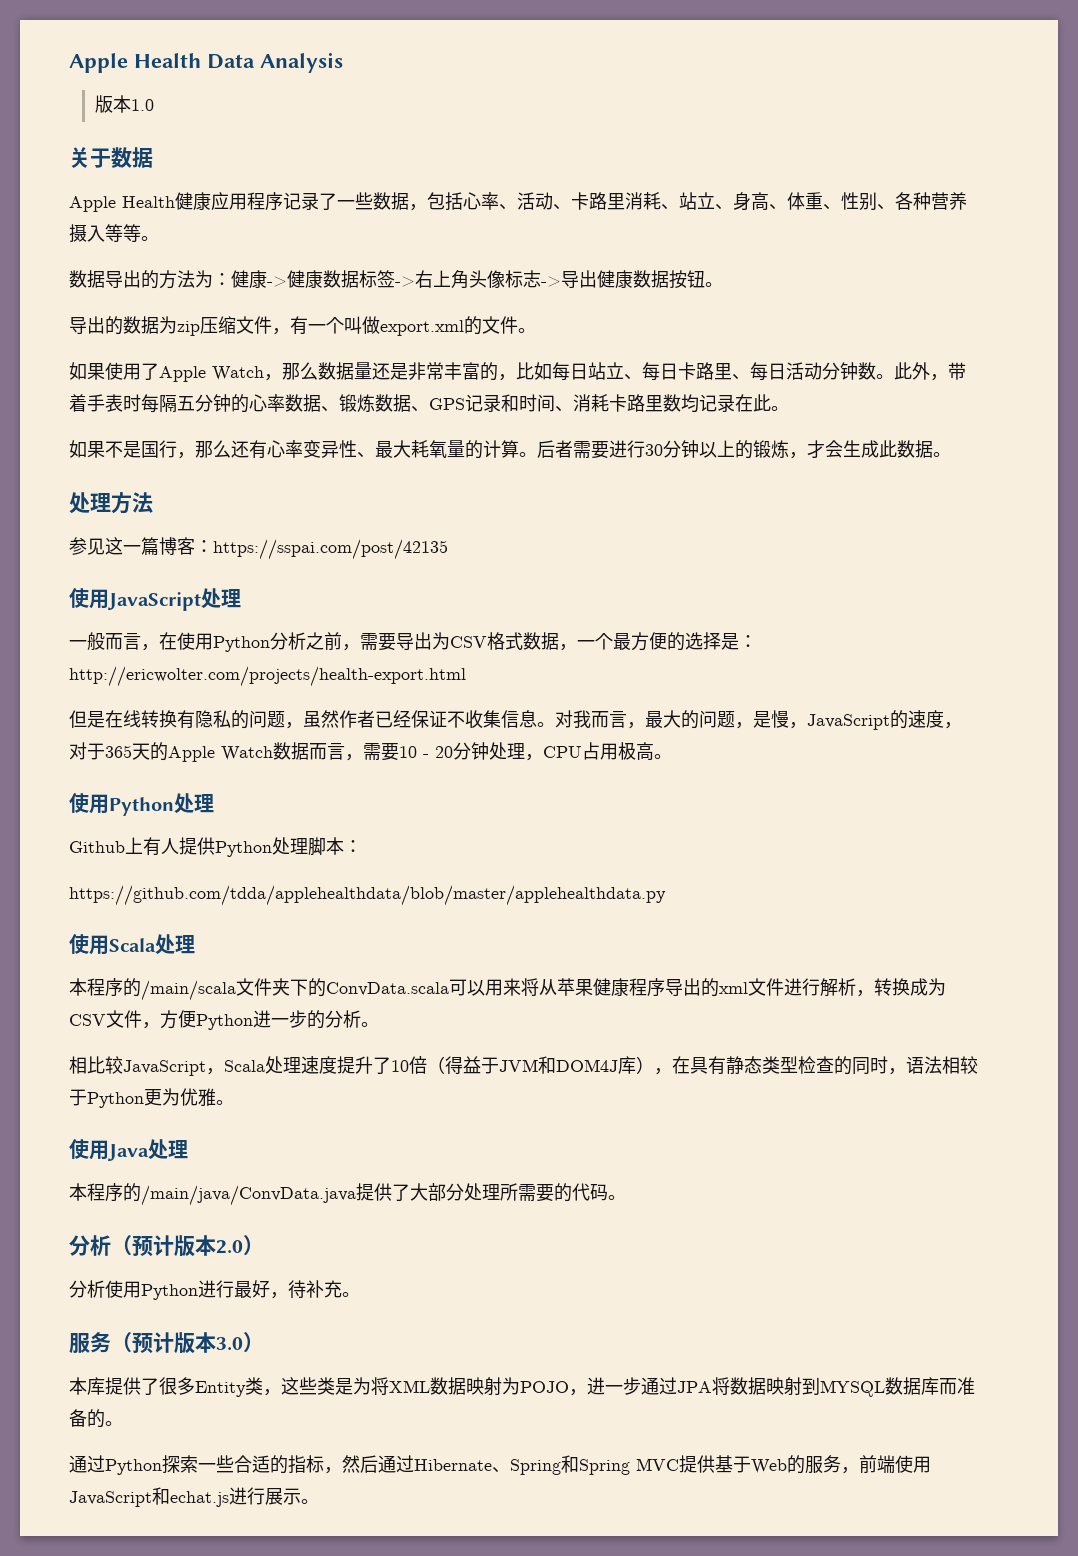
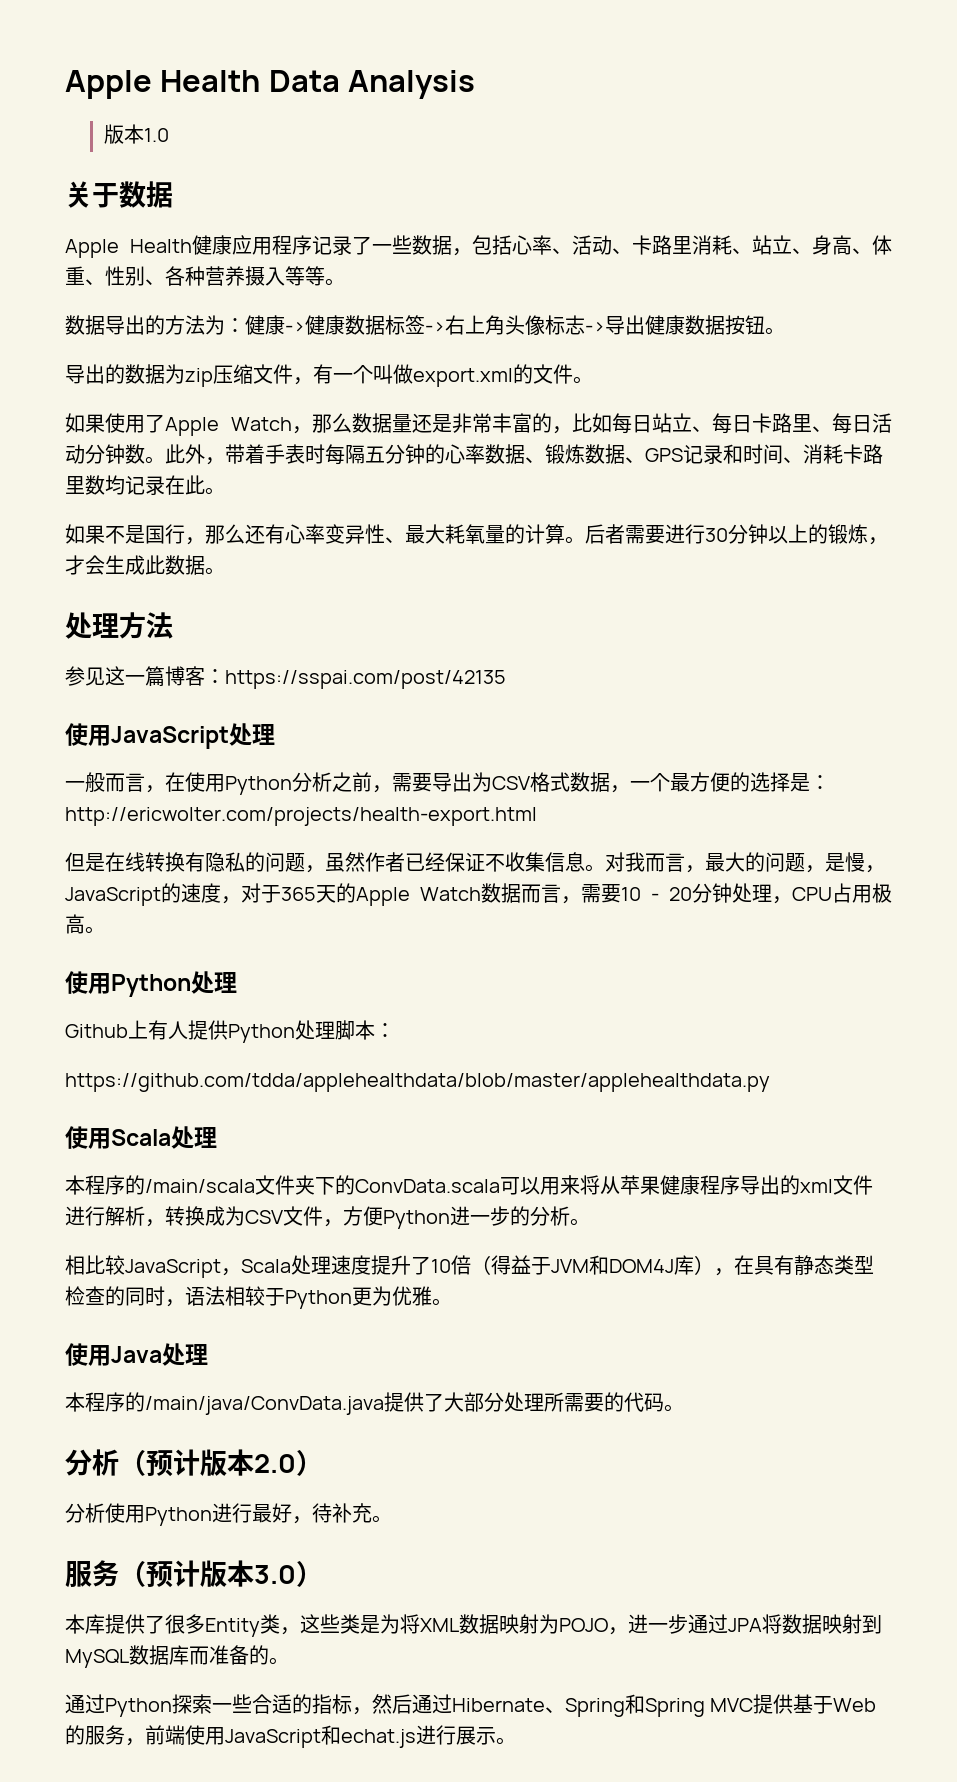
- 本库提供了很多Entity类，这些类是为将XML数据映射为POJO，进一步通过JPA将数据映射到MYSQL数据库而准备的。
+ 本库提供了很多Entity类，这些类是为将XML数据映射为POJO，进一步通过JPA将数据映射到MySQL数据库而准备的。

